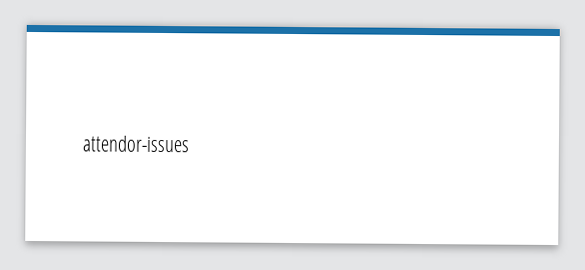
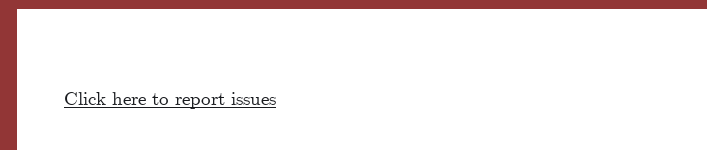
- attendor-issues
+ Click here to report issues

